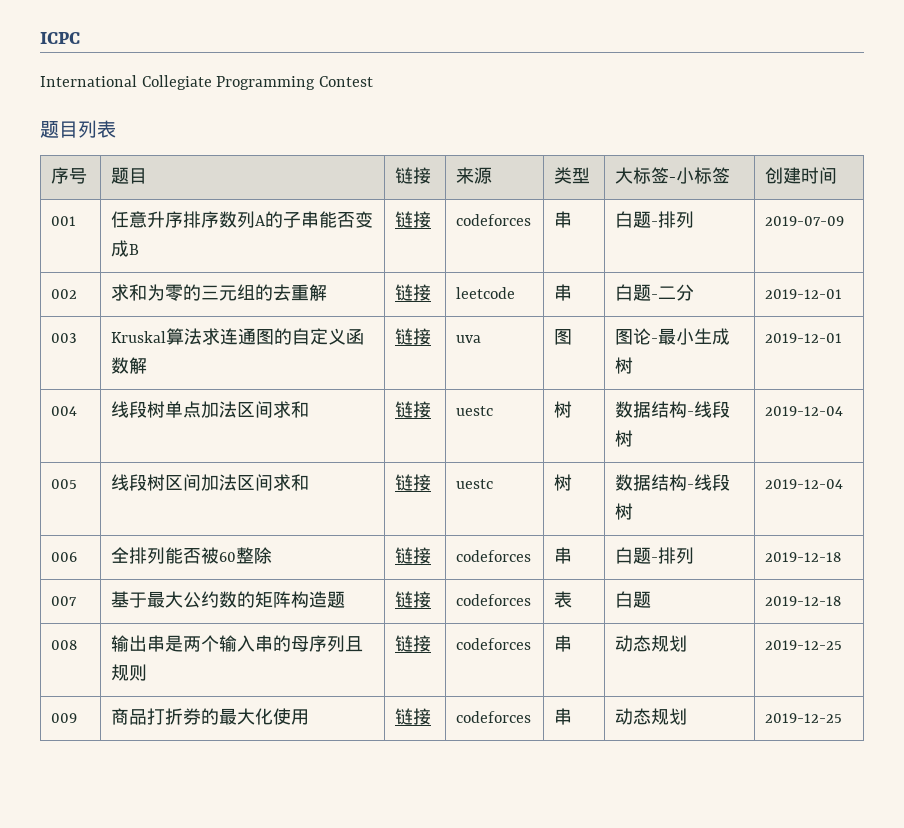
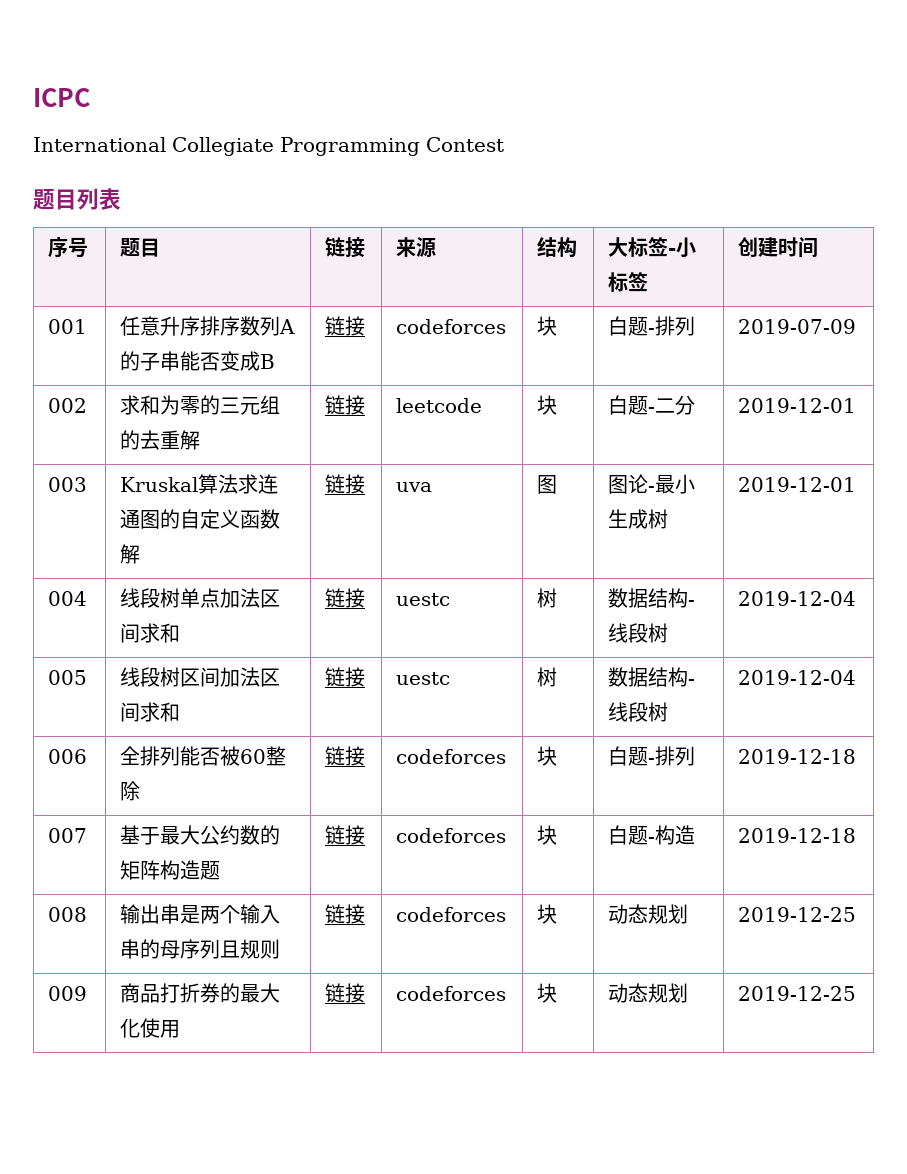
- 序号 | 题目 | 链接 | 来源 | 类型 | 大标签-小标签 | 创建时间
+ 序号 | 题目 | 链接 | 来源 | 结构 | 大标签-小标签 | 创建时间
- 001 | 任意升序排序数列A的子串能否变成B | 链接 | codeforces | 串 | 白题-排列 | 2019-07-09
+ 001 | 任意升序排序数列A的子串能否变成B | 链接 | codeforces | 块 | 白题-排列 | 2019-07-09
- 002 | 求和为零的三元组的去重解 | 链接 | leetcode | 串 | 白题-二分 | 2019-12-01
+ 002 | 求和为零的三元组的去重解 | 链接 | leetcode | 块 | 白题-二分 | 2019-12-01
- 006 | 全排列能否被60整除 | 链接 | codeforces | 串 | 白题-排列 | 2019-12-18
+ 006 | 全排列能否被60整除 | 链接 | codeforces | 块 | 白题-排列 | 2019-12-18
- 007 | 基于最大公约数的矩阵构造题 | 链接 | codeforces | 表 | 白题 | 2019-12-18
+ 007 | 基于最大公约数的矩阵构造题 | 链接 | codeforces | 块 | 白题-构造 | 2019-12-18
- 008 | 输出串是两个输入串的母序列且规则 | 链接 | codeforces | 串 | 动态规划 | 2019-12-25
+ 008 | 输出串是两个输入串的母序列且规则 | 链接 | codeforces | 块 | 动态规划 | 2019-12-25
- 009 | 商品打折券的最大化使用 | 链接 | codeforces | 串 | 动态规划 | 2019-12-25
+ 009 | 商品打折券的最大化使用 | 链接 | codeforces | 块 | 动态规划 | 2019-12-25

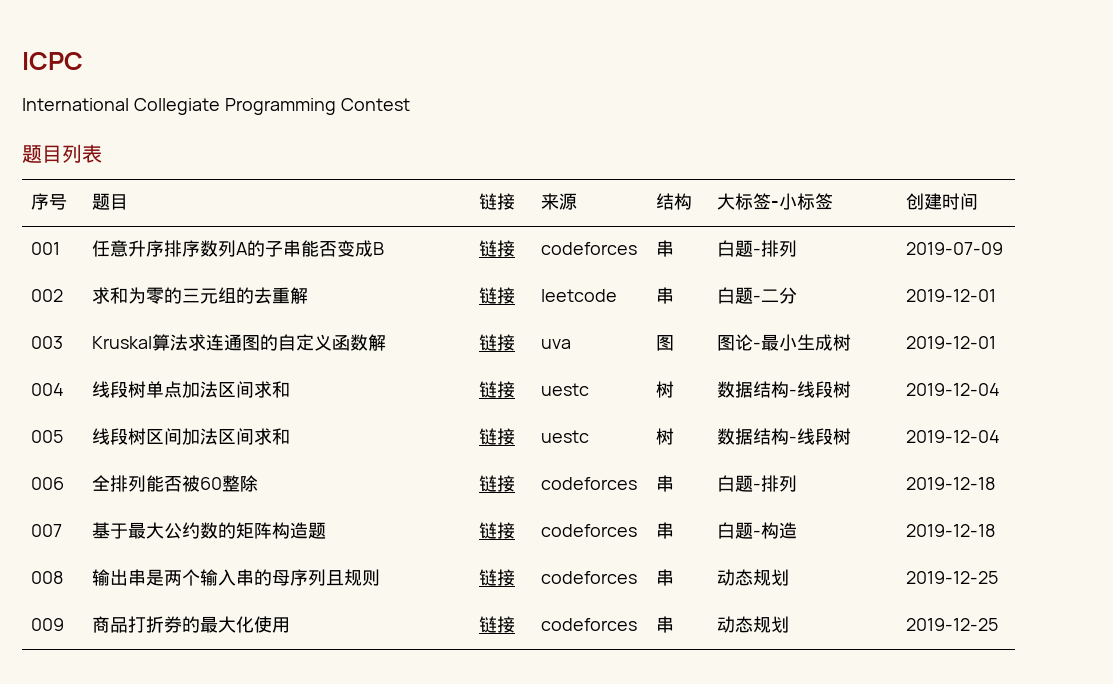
- 001 | 任意升序排序数列A的子串能否变成B | 链接 | codeforces | 块 | 白题-排列 | 2019-07-09
+ 001 | 任意升序排序数列A的子串能否变成B | 链接 | codeforces | 串 | 白题-排列 | 2019-07-09
- 002 | 求和为零的三元组的去重解 | 链接 | leetcode | 块 | 白题-二分 | 2019-12-01
+ 002 | 求和为零的三元组的去重解 | 链接 | leetcode | 串 | 白题-二分 | 2019-12-01
- 006 | 全排列能否被60整除 | 链接 | codeforces | 块 | 白题-排列 | 2019-12-18
+ 006 | 全排列能否被60整除 | 链接 | codeforces | 串 | 白题-排列 | 2019-12-18
- 007 | 基于最大公约数的矩阵构造题 | 链接 | codeforces | 块 | 白题-构造 | 2019-12-18
+ 007 | 基于最大公约数的矩阵构造题 | 链接 | codeforces | 串 | 白题-构造 | 2019-12-18
- 008 | 输出串是两个输入串的母序列且规则 | 链接 | codeforces | 块 | 动态规划 | 2019-12-25
+ 008 | 输出串是两个输入串的母序列且规则 | 链接 | codeforces | 串 | 动态规划 | 2019-12-25
- 009 | 商品打折券的最大化使用 | 链接 | codeforces | 块 | 动态规划 | 2019-12-25
+ 009 | 商品打折券的最大化使用 | 链接 | codeforces | 串 | 动态规划 | 2019-12-25

